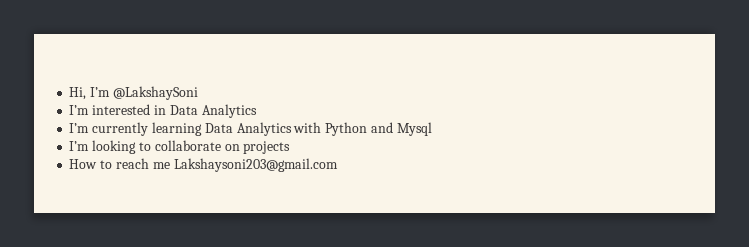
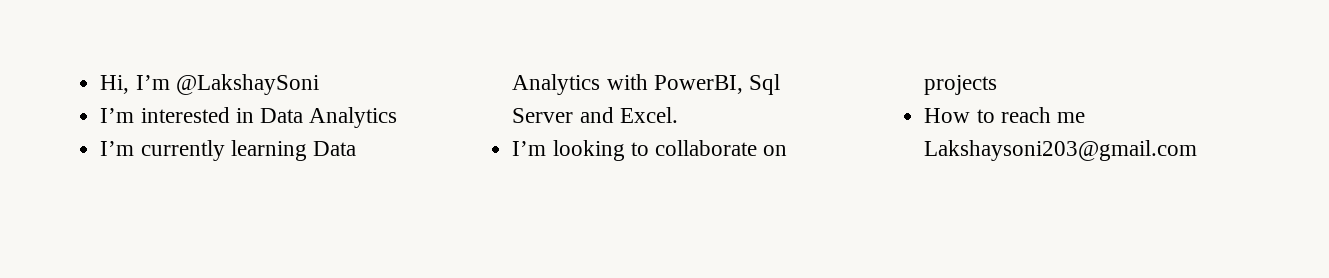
- I’m currently learning Data Analytics with Python and Mysql
+ I’m currently learning Data Analytics with PowerBI, Sql Server and Excel.

